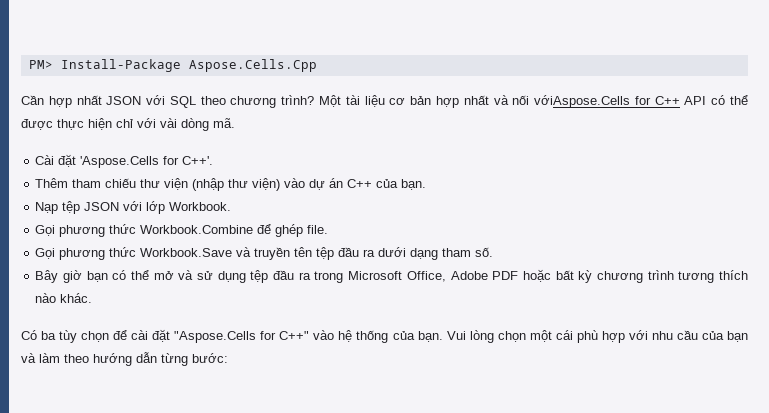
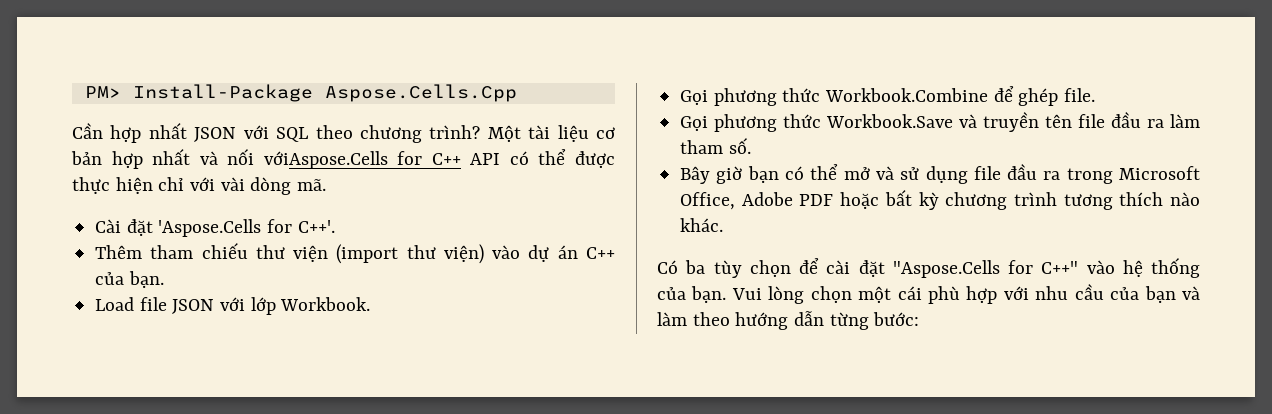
- Thêm tham chiếu thư viện (nhập thư viện) vào dự án C++ của bạn.
+ Thêm tham chiếu thư viện (import thư viện) vào dự án C++ của bạn.
- Nạp tệp JSON với lớp Workbook.
+ Load file JSON với lớp Workbook.
- Gọi phương thức Workbook.Save và truyền tên tệp đầu ra dưới dạng tham số.
+ Gọi phương thức Workbook.Save và truyền tên file đầu ra làm tham số.
- Bây giờ bạn có thể mở và sử dụng tệp đầu ra trong Microsoft Office, Adobe PDF hoặc bất kỳ chương trình tương thích nào khác.
+ Bây giờ bạn có thể mở và sử dụng file đầu ra trong Microsoft Office, Adobe PDF hoặc bất kỳ chương trình tương thích nào khác.

